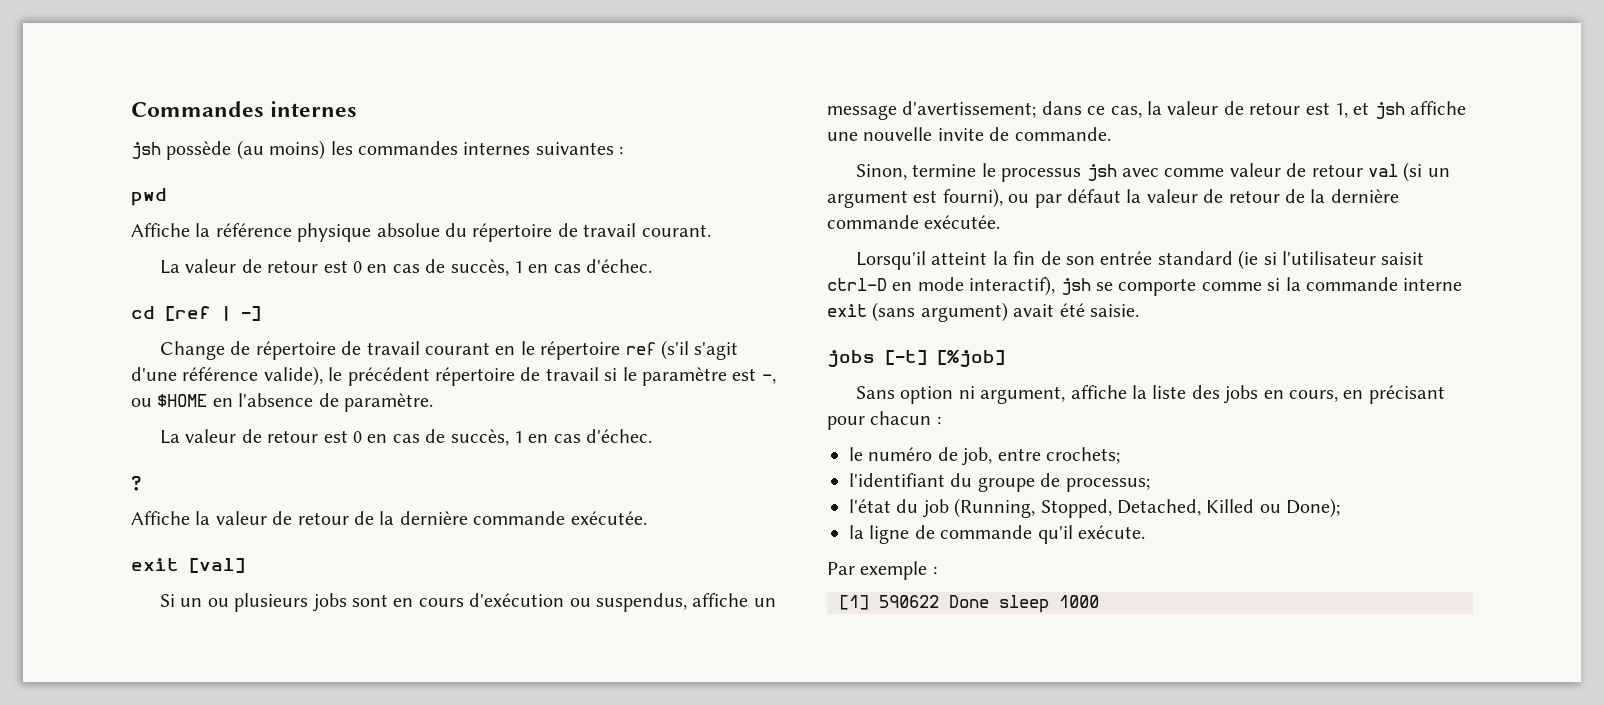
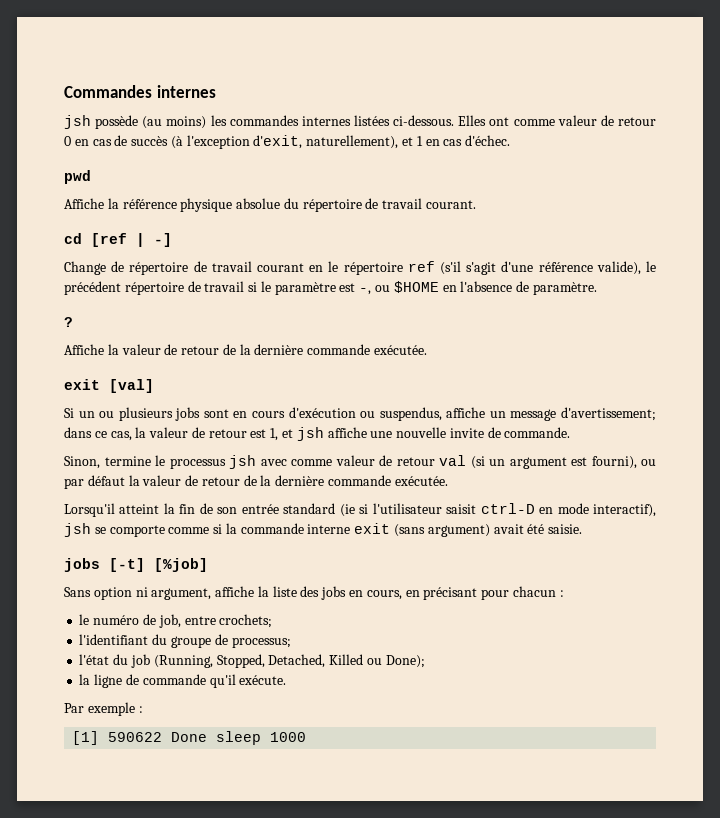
- jsh possède (au moins) les commandes internes suivantes :
+ jsh possède (au moins) les commandes internes listées ci-dessous. Elles ont comme valeur de retour 0 en cas de succès (à l'exception d'exit, naturellement), et 1 en cas d'échec.
  Affiche la référence physique absolue du répertoire de travail courant.
- La valeur de retour est 0 en cas de succès, 1 en cas d'échec.
  Change de répertoire de travail courant en le répertoire ref (s'il s'agit d'une référence valide), le précédent répertoire de travail si le paramètre est -, ou $HOME en l'absence de paramètre.
- La valeur de retour est 0 en cas de succès, 1 en cas d'échec.

